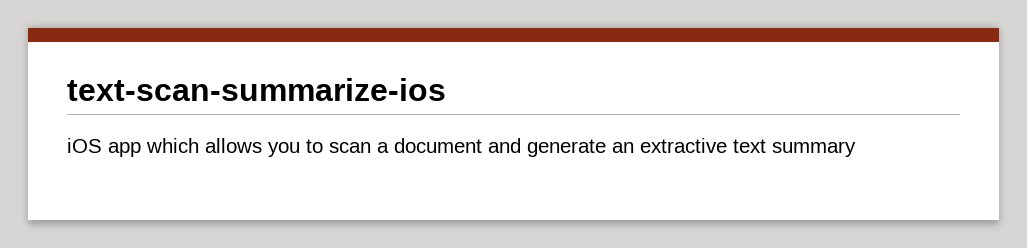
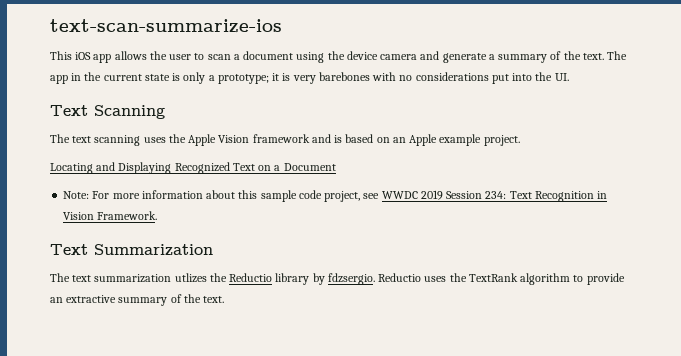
- iOS app which allows you to scan a document and generate an extractive text summary
+ This iOS app allows the user to scan a document using the device camera and generate a summary of the text. The app in the current state is only a prototype; it is very barebones with no considerations put into the UI.
+ Text Scanning
+ The text scanning uses the Apple Vision framework and is based on an Apple example project.
+ Locating and Displaying Recognized Text on a Document
+ Note: For more information about this sample code project, see WWDC 2019 Session 234: Text Recognition in Vision Framework.
+ Text Summarization
+ The text summarization utlizes the Reductio library by fdzsergio. Reductio uses the TextRank algorithm to provide an extractive summary of the text.

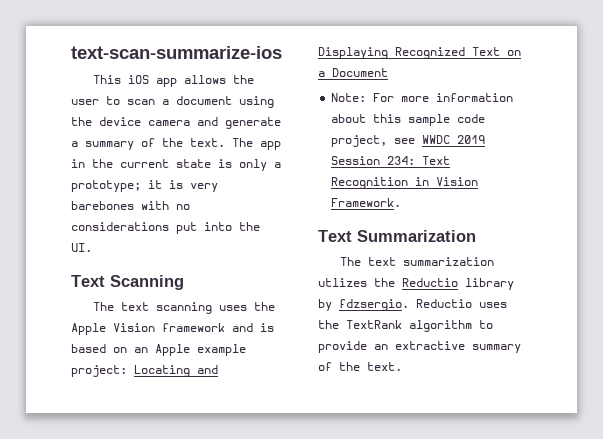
- The text scanning uses the Apple Vision framework and is based on an Apple example project.
- Locating and Displaying Recognized Text on a Document
+ The text scanning uses the Apple Vision framework and is based on an Apple example project: Locating and Displaying Recognized Text on a Document

